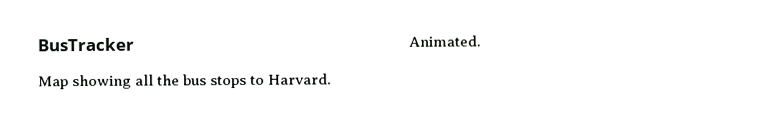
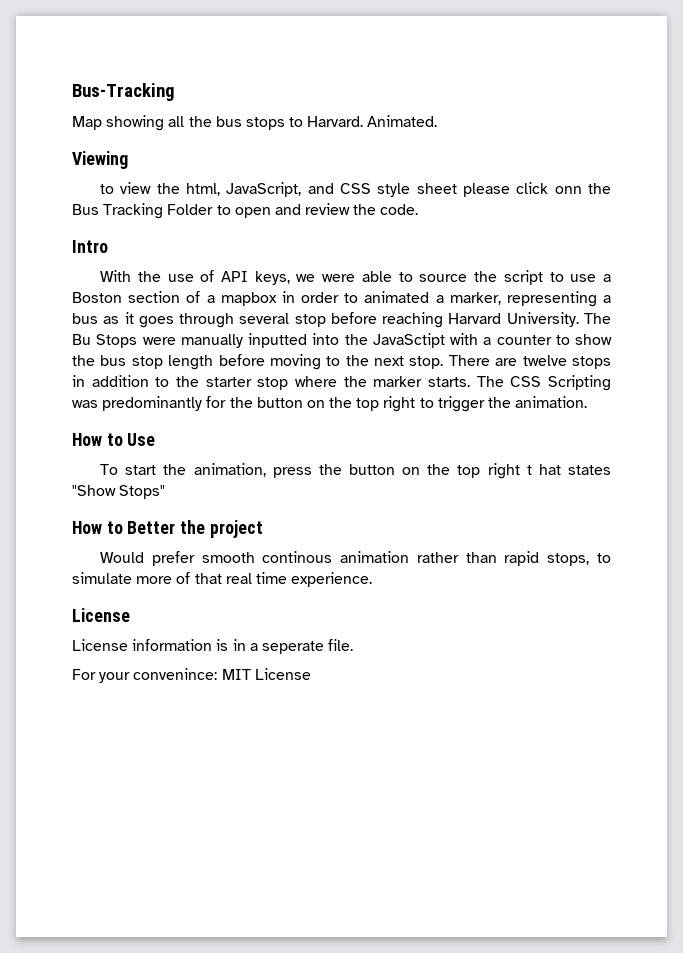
- BusTracker
+ Bus-Tracking
+ Viewing
+ to view the html, JavaScript, and CSS style sheet please click onn the Bus Tracking Folder to open and review the code.
+ Intro
+ With the use of API keys, we were able to source the script to use a Boston section of a mapbox in order to animated a marker, representing a bus as it goes through several stop before reaching Harvard University. The Bu Stops were manually inputted into the JavaSctipt with a counter to show the bus stop length before moving to the next stop. There are twelve stops in addition to the starter stop where the marker starts. The CSS Scripting was predominantly for the button on the top right to trigger the animation.
+ How to Use
+ To start the animation, press the button on the top right t hat states "Show Stops"
+ How to Better the project
+ Would prefer smooth continous animation rather than rapid stops, to simulate more of that real time experience.
+ License
+ License information is in a seperate file.
+ For your convenince: MIT License

